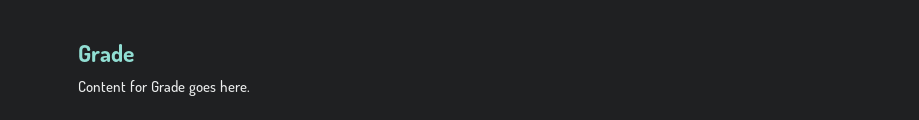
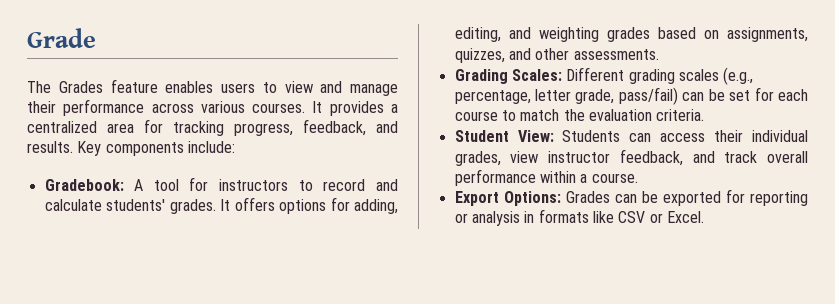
- Content for Grade goes here.
+ The Grades feature enables users to view and manage their performance across various courses. It provides a centralized area for tracking progress, feedback, and results. Key components include:
+ Gradebook: A tool for instructors to record and calculate students' grades. It offers options for adding, editing, and weighting grades based on assignments, quizzes, and other assessments.
+ Grading Scales: Different grading scales (e.g., percentage, letter grade, pass/fail) can be set for each course to match the evaluation criteria.
+ Student View: Students can access their individual grades, view instructor feedback, and track overall performance within a course.
+ Export Options: Grades can be exported for reporting or analysis in formats like CSV or Excel.

